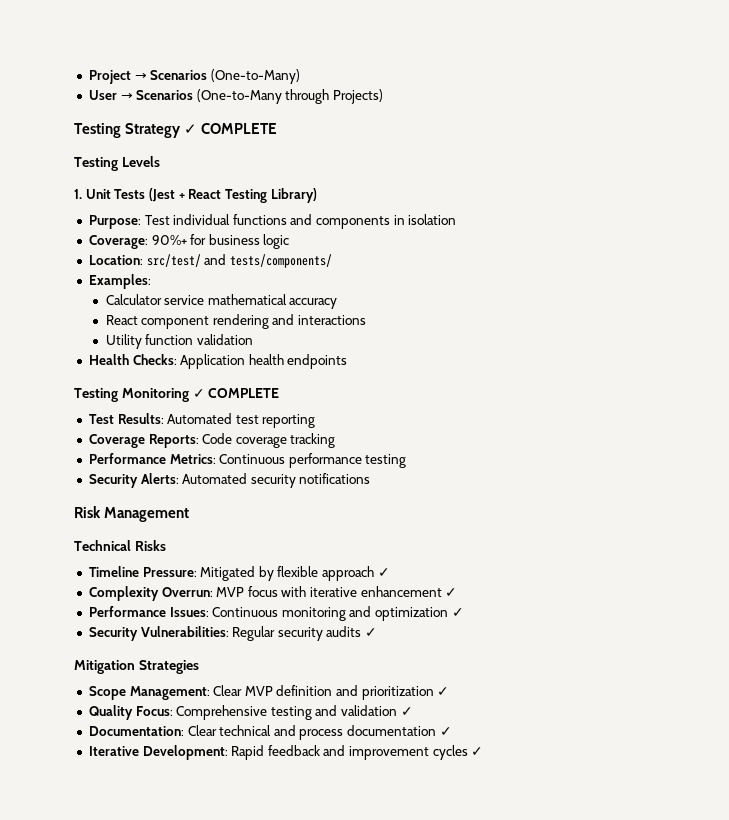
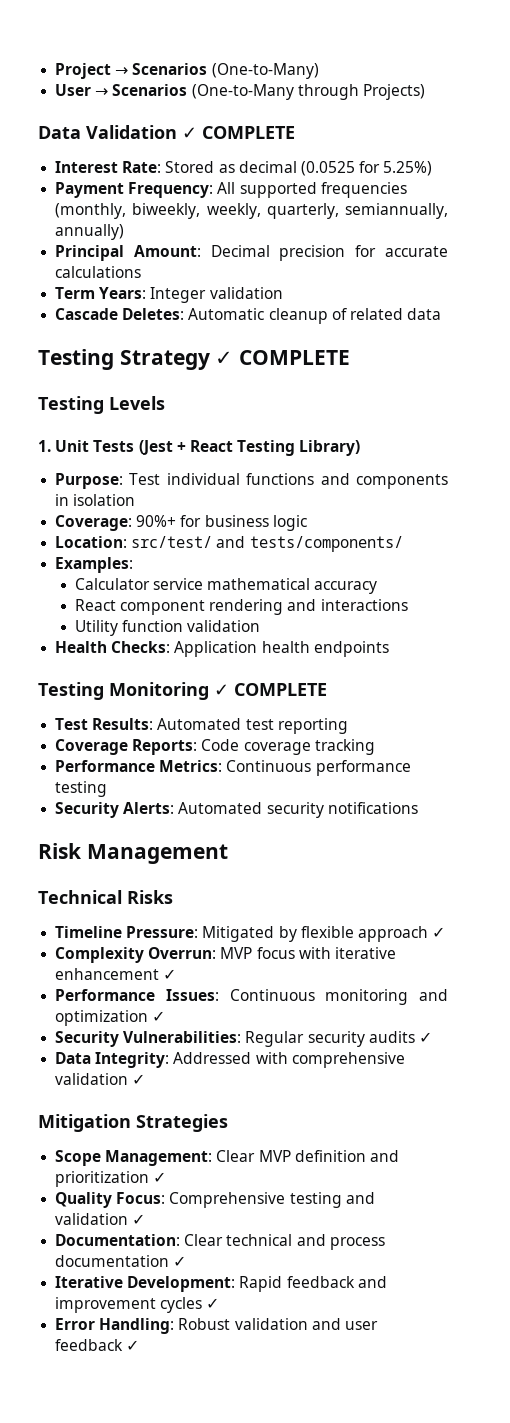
+ Data Validation ✓ COMPLETE
+ Interest Rate: Stored as decimal (0.0525 for 5.25%)
+ Payment Frequency: All supported frequencies (monthly, biweekly, weekly, quarterly, semiannually, annually)
+ Principal Amount: Decimal precision for accurate calculations
+ Term Years: Integer validation
+ Cascade Deletes: Automatic cleanup of related data
+ Data Integrity: Addressed with comprehensive validation ✓
+ Error Handling: Robust validation and user feedback ✓

